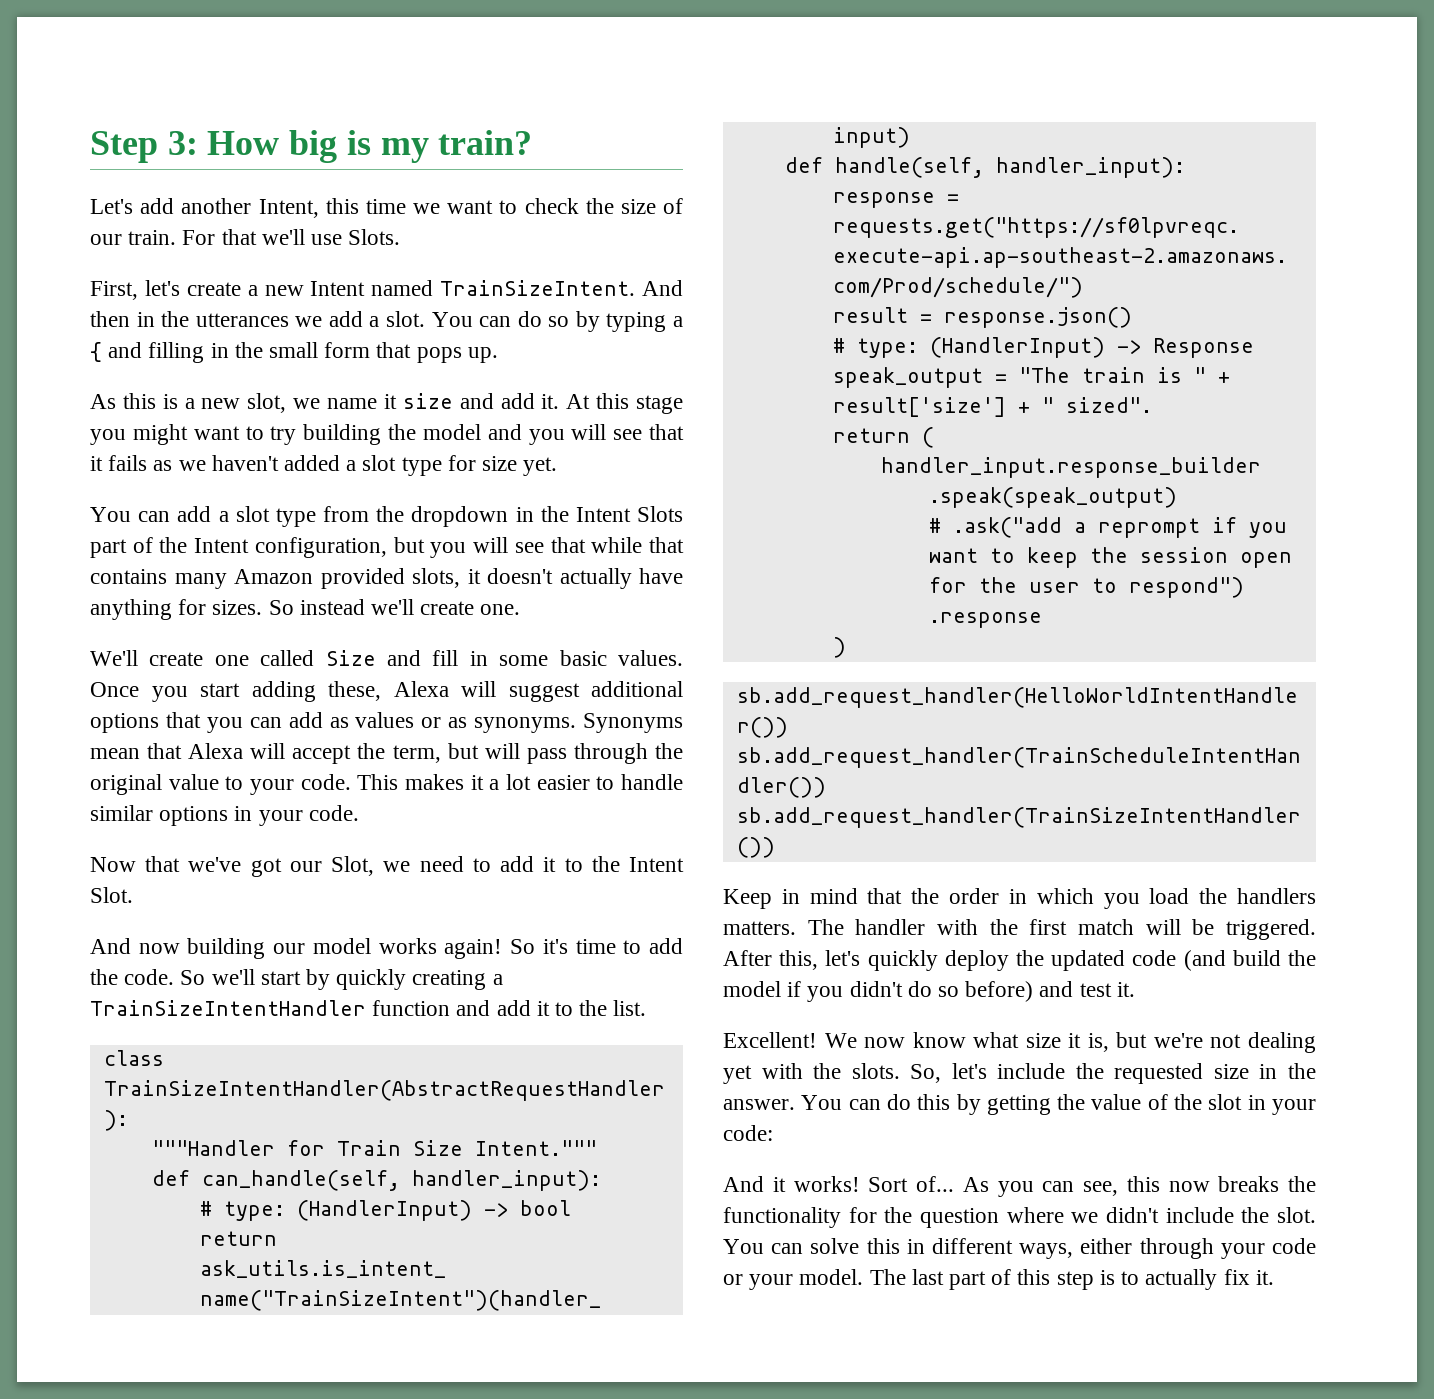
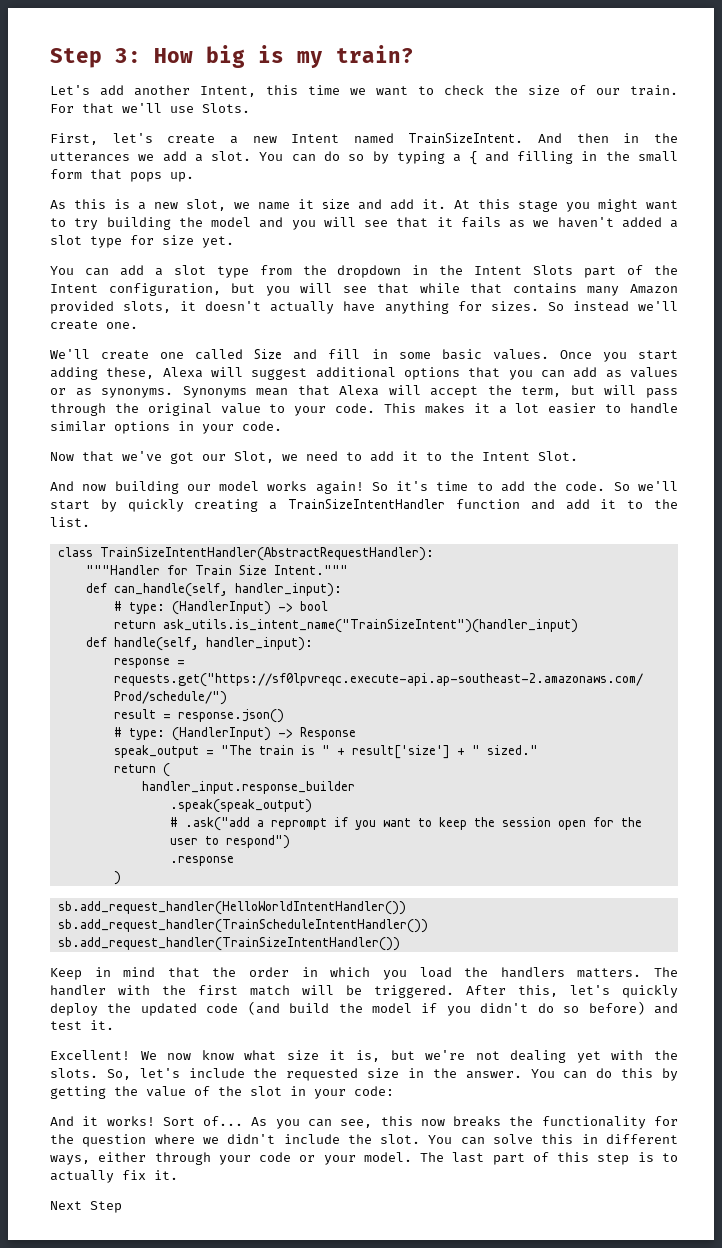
- speak_output = "The train is " + result['size'] + " sized".
+ speak_output = "The train is " + result['size'] + " sized."
+ Next Step

